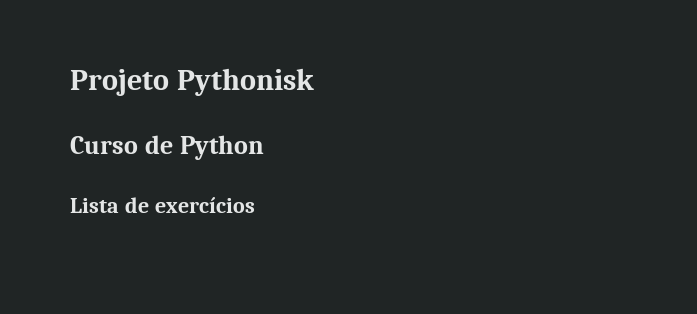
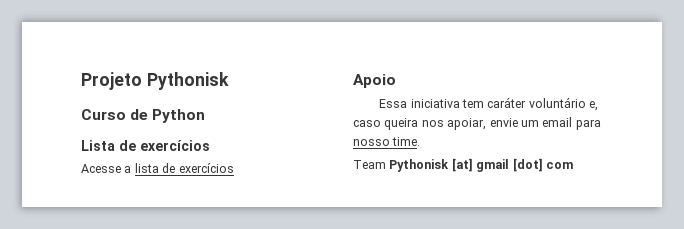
+ Acesse a lista de exercícios
+ Apoio
+ Essa iniciativa tem caráter voluntário e, caso queira nos apoiar, envie um email para nosso time.
+ Team Pythonisk [at] gmail [dot] com

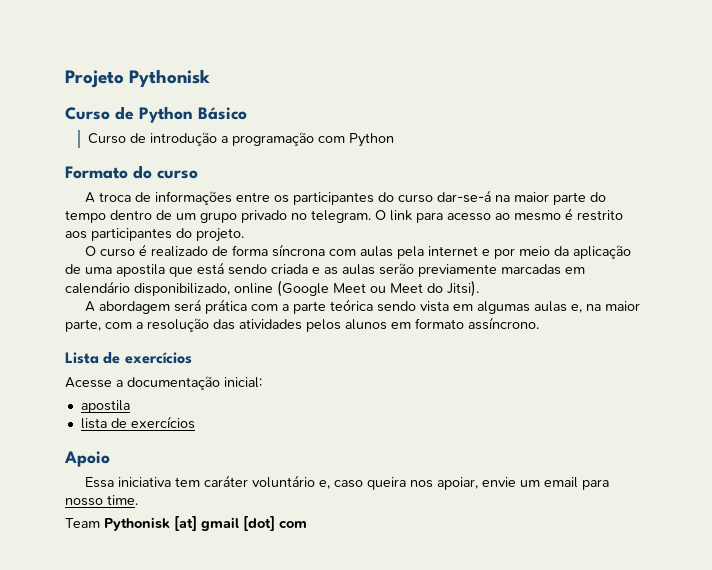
- Curso de Python
+ Curso de Python Básico
+ Curso de introdução a programação com Python
+ Formato do curso
+ A troca de informações entre os participantes do curso dar-se-á na maior parte do tempo dentro de um grupo privado no telegram. O link para acesso ao mesmo é restrito aos participantes do projeto.
+ O curso é realizado de forma síncrona com aulas pela internet e por meio da aplicação de uma apostila que está sendo criada e as aulas serão previamente marcadas em calendário disponibilizado, online (Google Meet ou Meet do Jitsi).
+ A abordagem será prática com a parte teórica sendo vista em algumas aulas e, na maior parte, com a resolução das atividades pelos alunos em formato assíncrono.
- Acesse a lista de exercícios
+ Acesse a documentação inicial:
+ apostila
+ lista de exercícios

